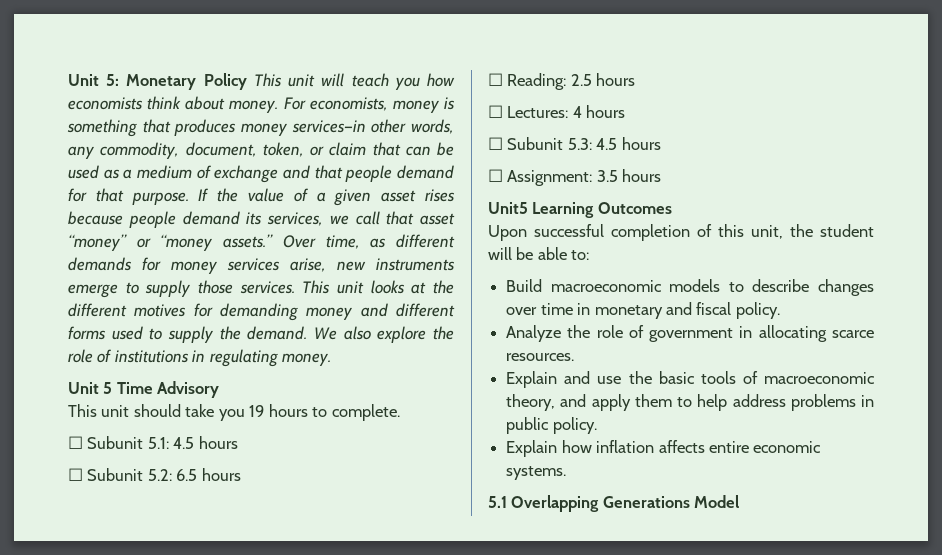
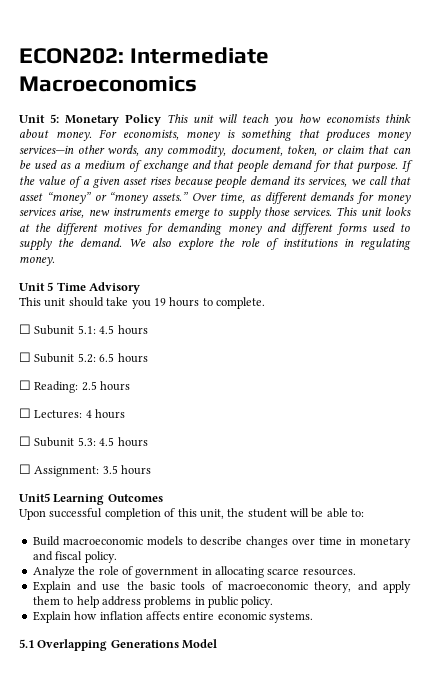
+ ECON202: Intermediate Macroeconomics

